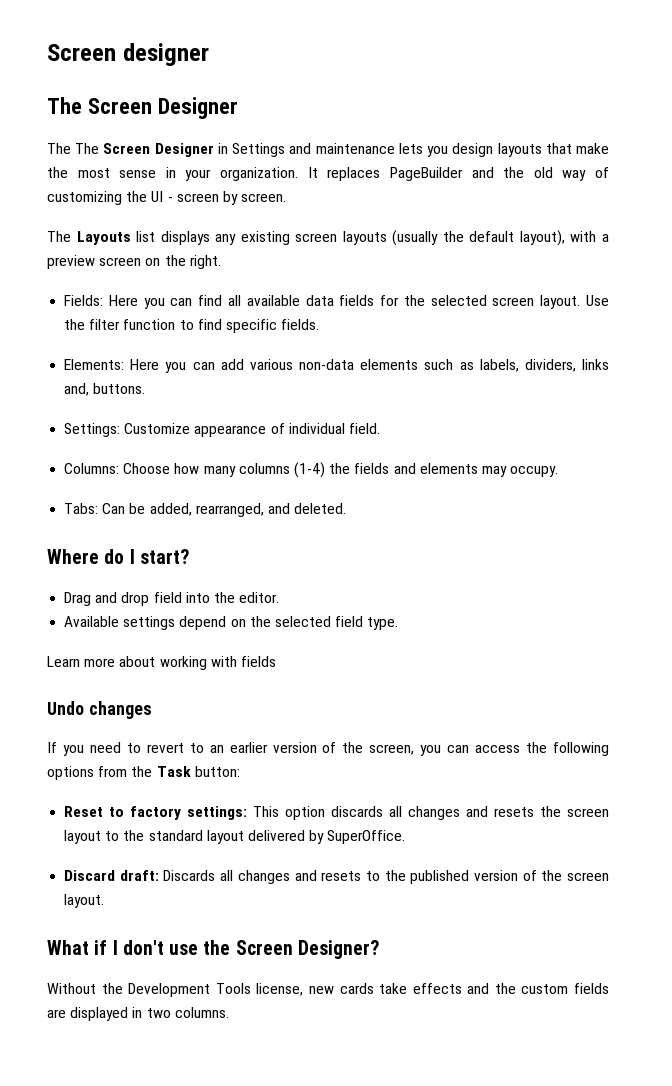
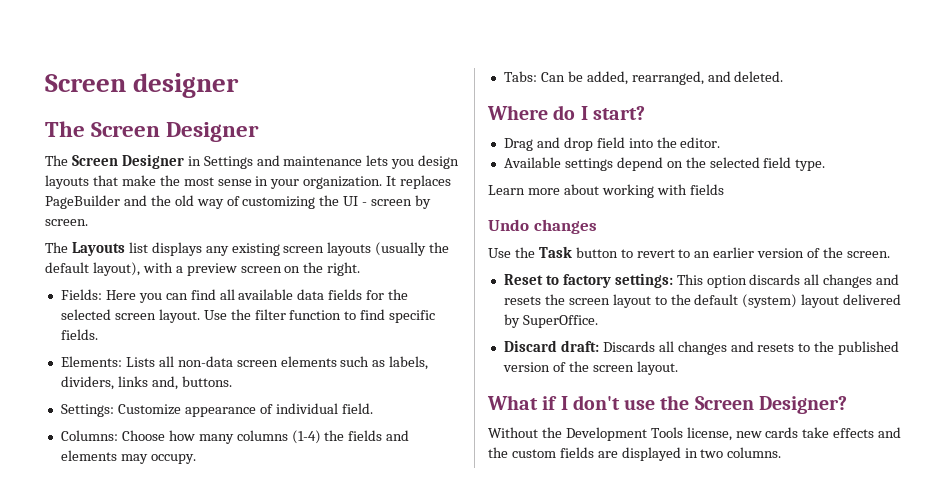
- The The Screen Designer in Settings and maintenance lets you design layouts that make the most sense in your organization.
+ The Screen Designer in Settings and maintenance lets you design layouts that make the most sense in your organization.
- Elements: Here you can add various non-data elements such as labels, dividers, links and, buttons.
+ Elements: Lists all non-data screen elements such as labels, dividers, links and, buttons.
- If you need to revert to an earlier version of the screen, you can access the following options from the Task button:
+ Use the Task button to revert to an earlier version of the screen.
- Reset to factory settings: This option discards all changes and resets the screen layout to the standard layout delivered by SuperOffice.
+ Reset to factory settings: This option discards all changes and resets the screen layout to the default (system) layout delivered by SuperOffice.

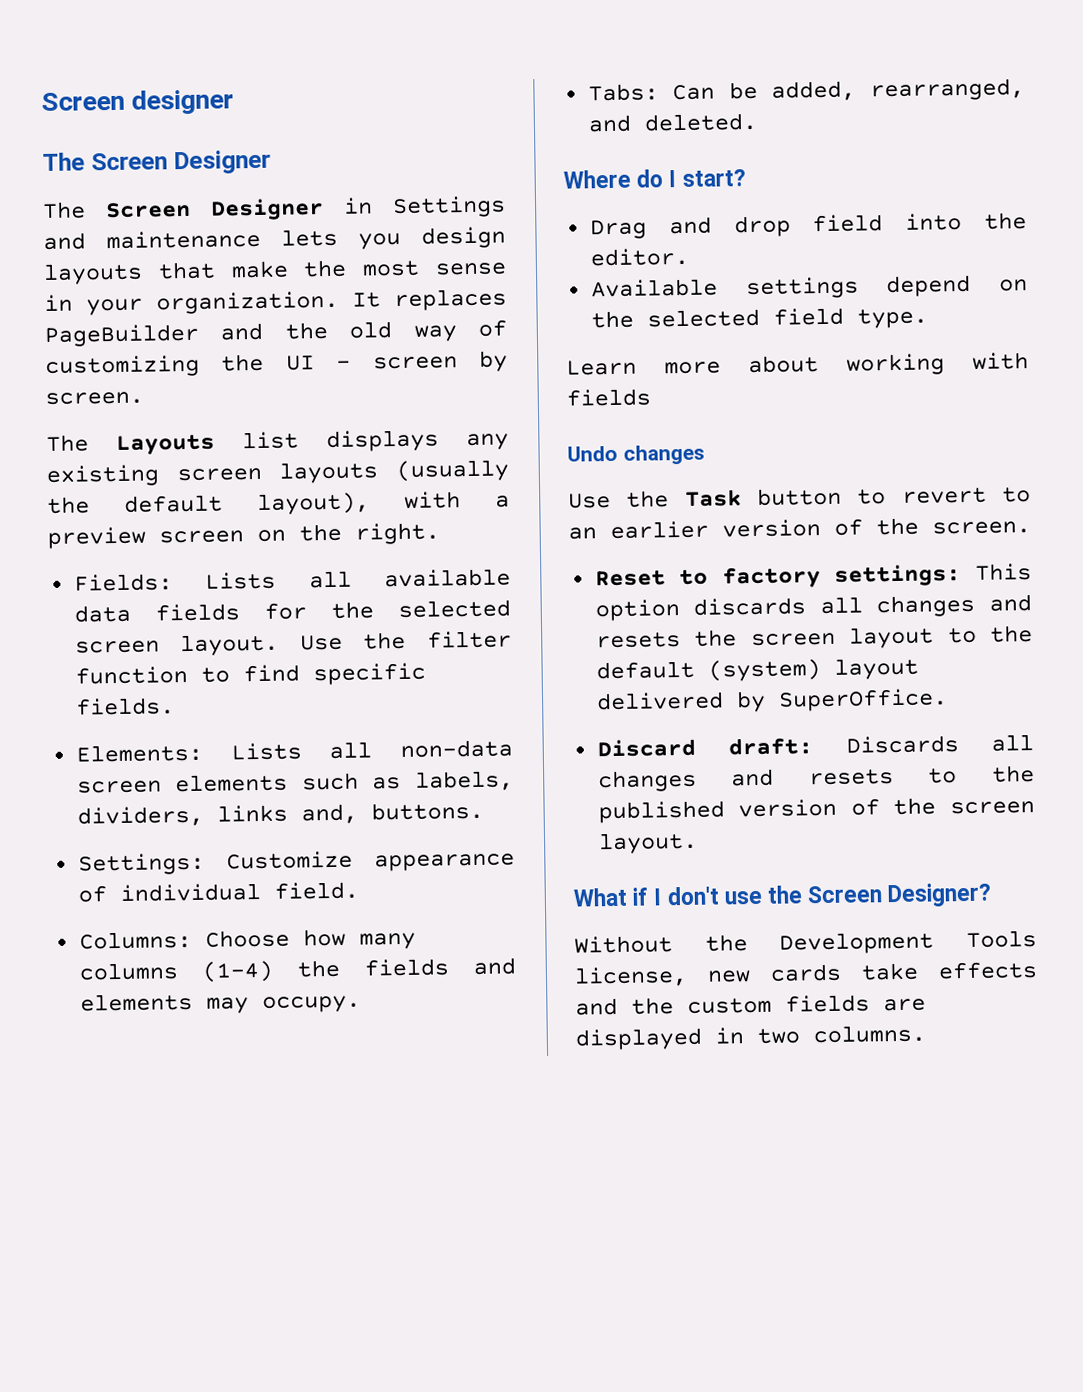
- Fields: Here you can find all available data fields for the selected screen layout.
+ Fields: Lists all available data fields for the selected screen layout.

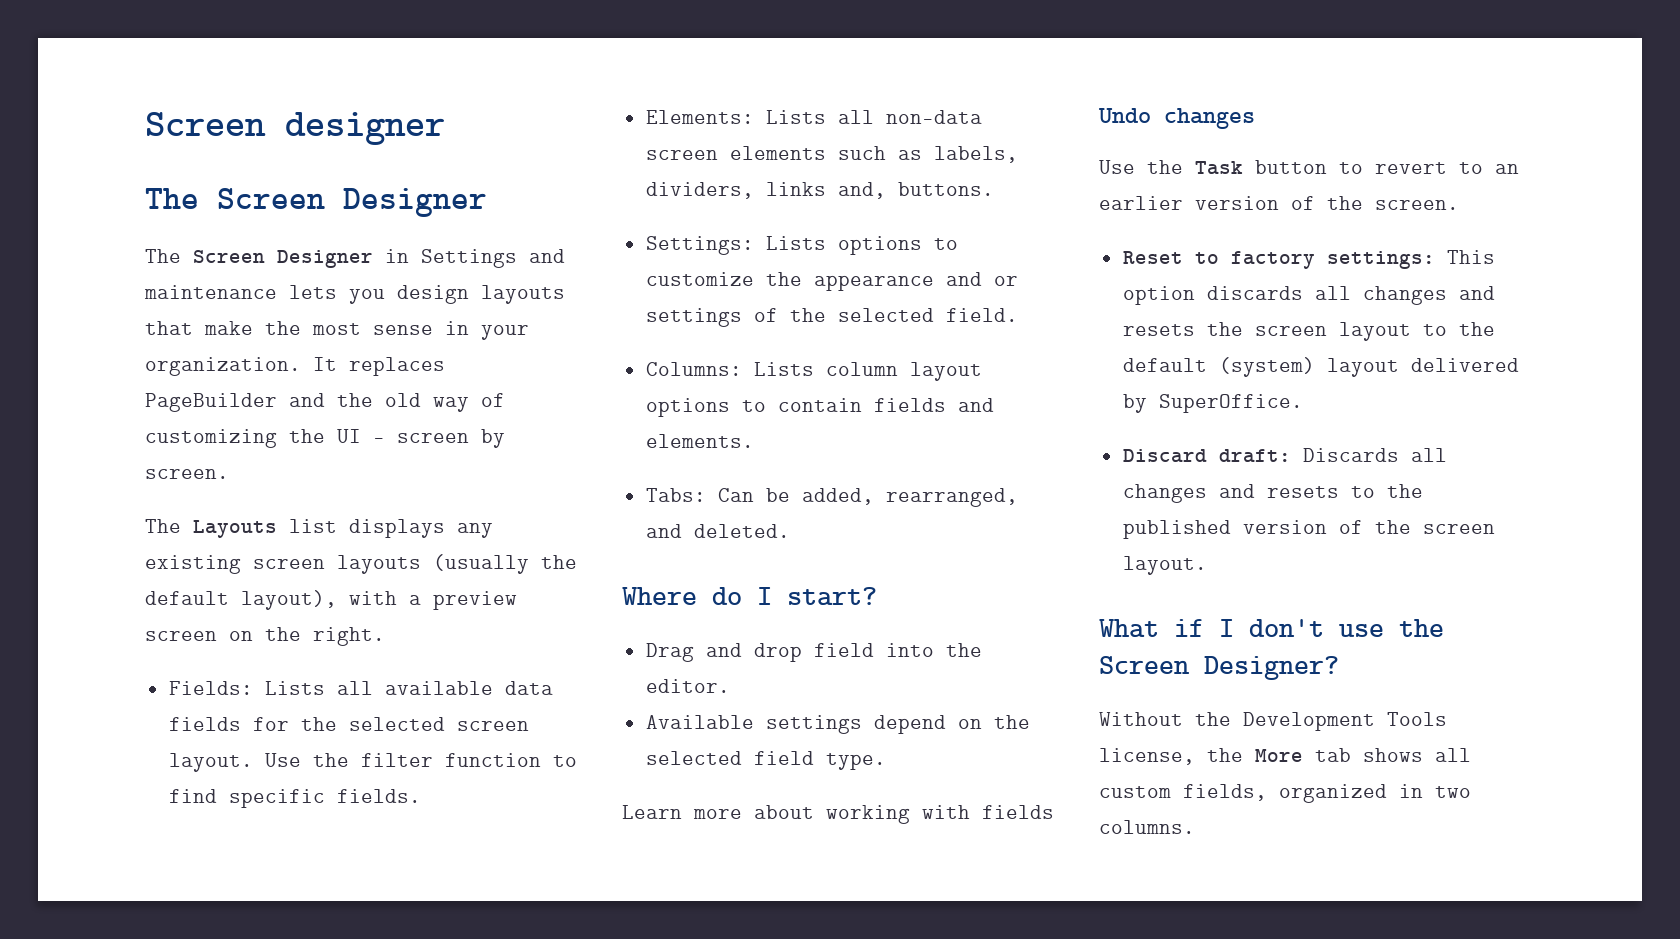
- Settings: Customize appearance of individual field.
- Columns: Choose how many columns (1-4) the fields and elements may occupy.
+ Settings: Lists options to customize the appearance and or settings of the selected field.
+ Columns: Lists column layout options to contain fields and elements.
- Without the Development Tools license, new cards take effects and the custom fields are displayed in two columns.
+ Without the Development Tools license, the More tab shows all custom fields, organized in two columns.

